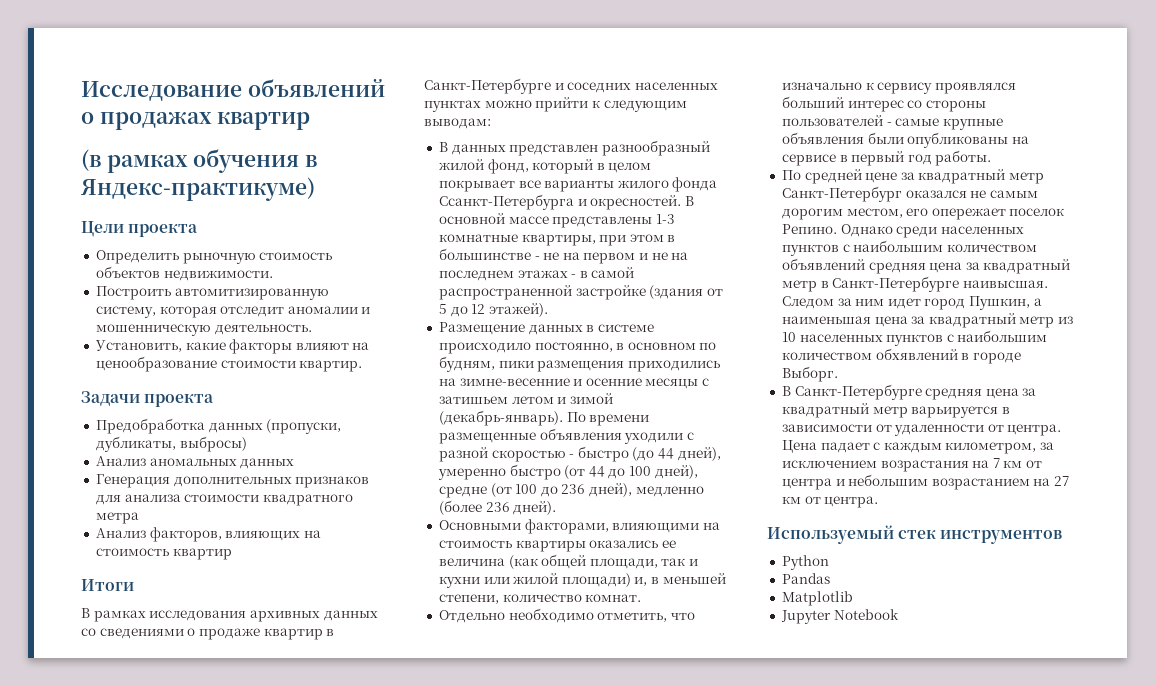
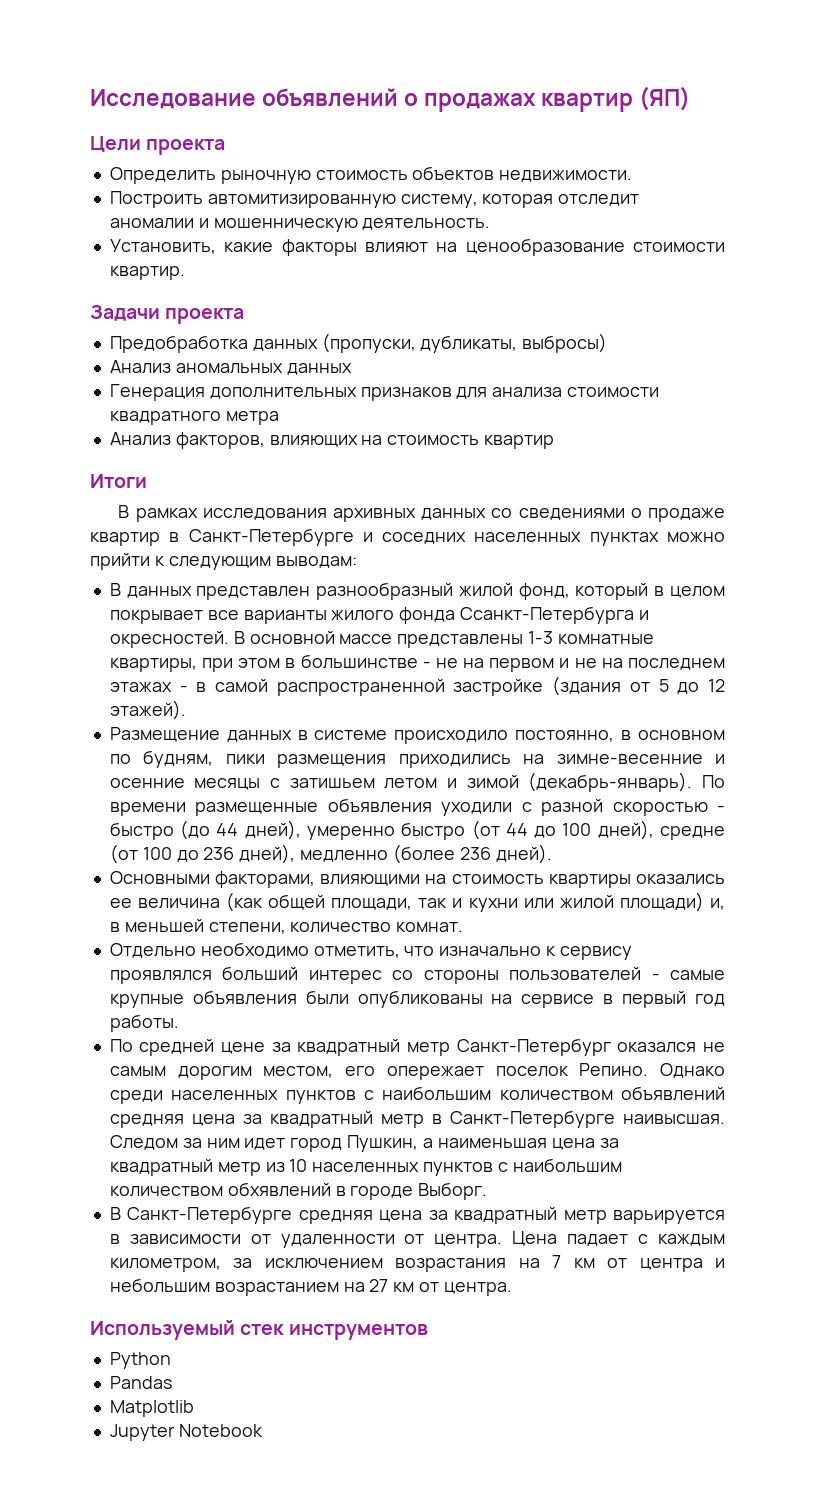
- Исследование объявлений о продажах квартир
- (в рамках обучения в Яндекс-практикуме)
+ Исследование объявлений о продажах квартир (ЯП)

